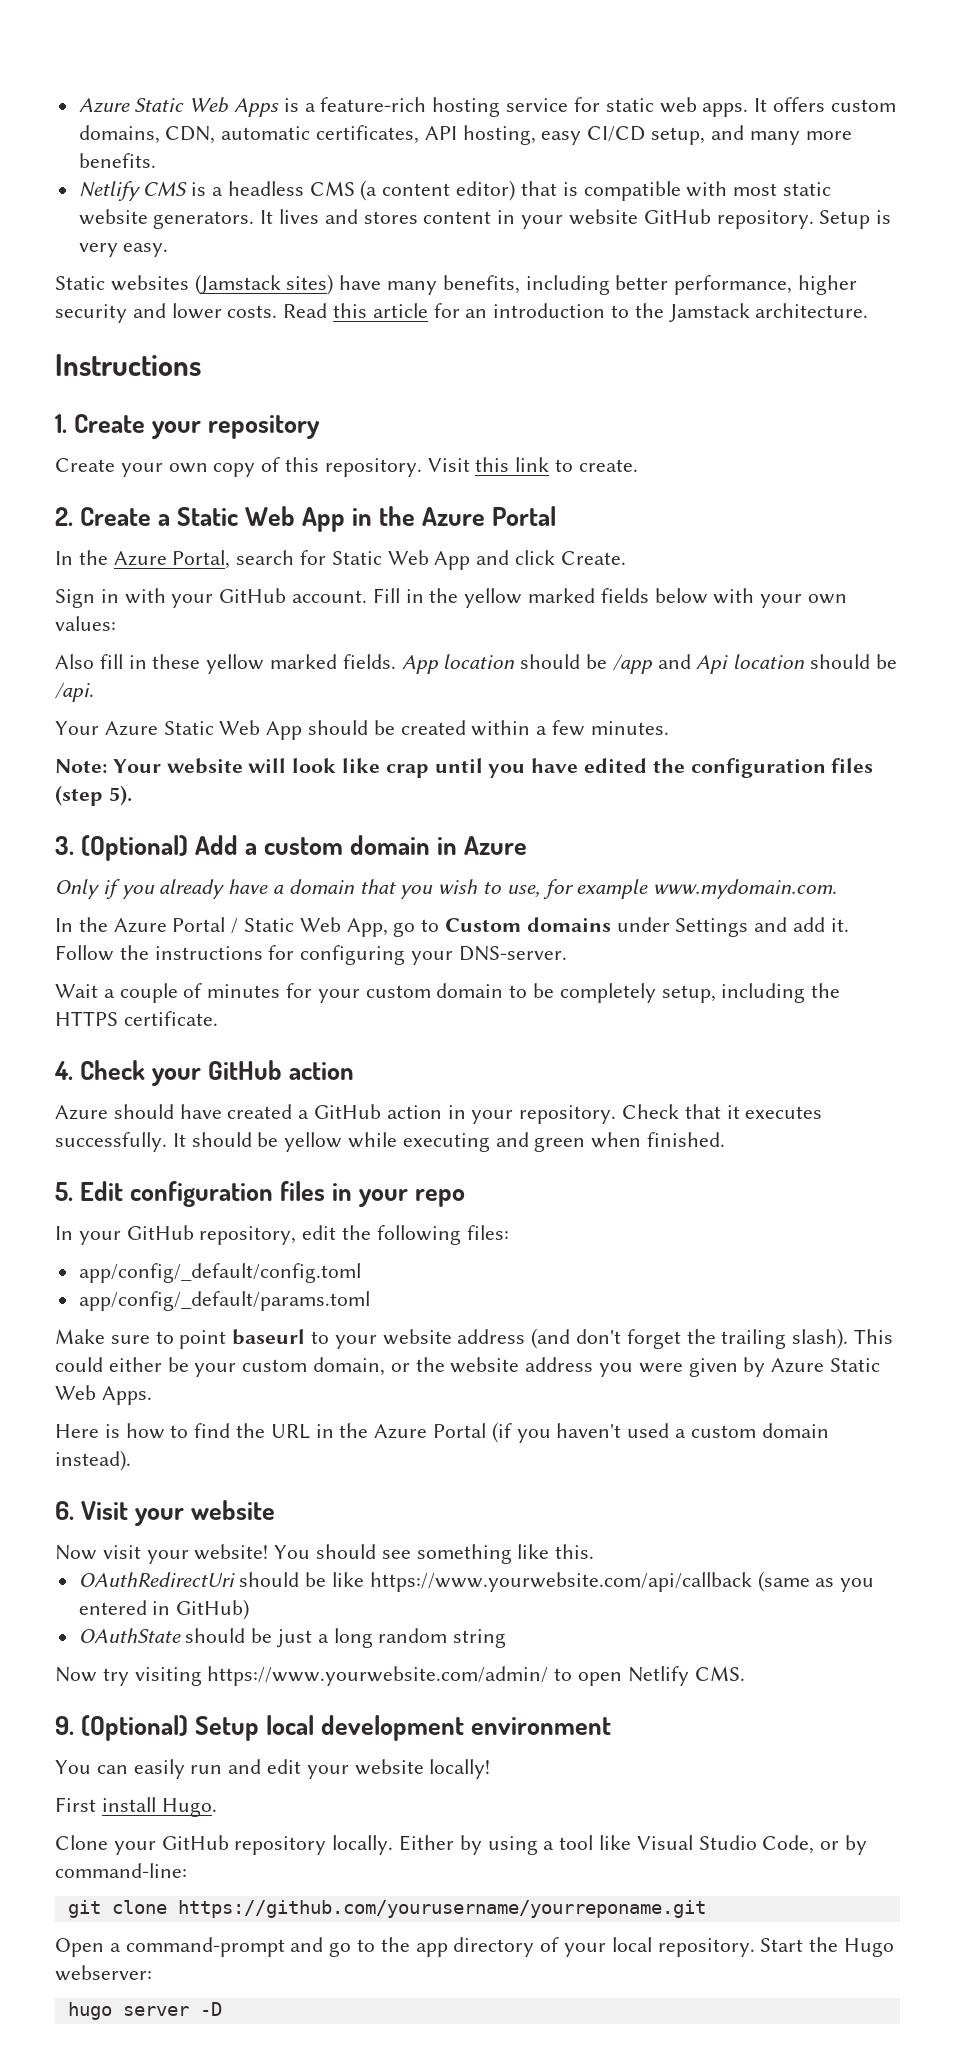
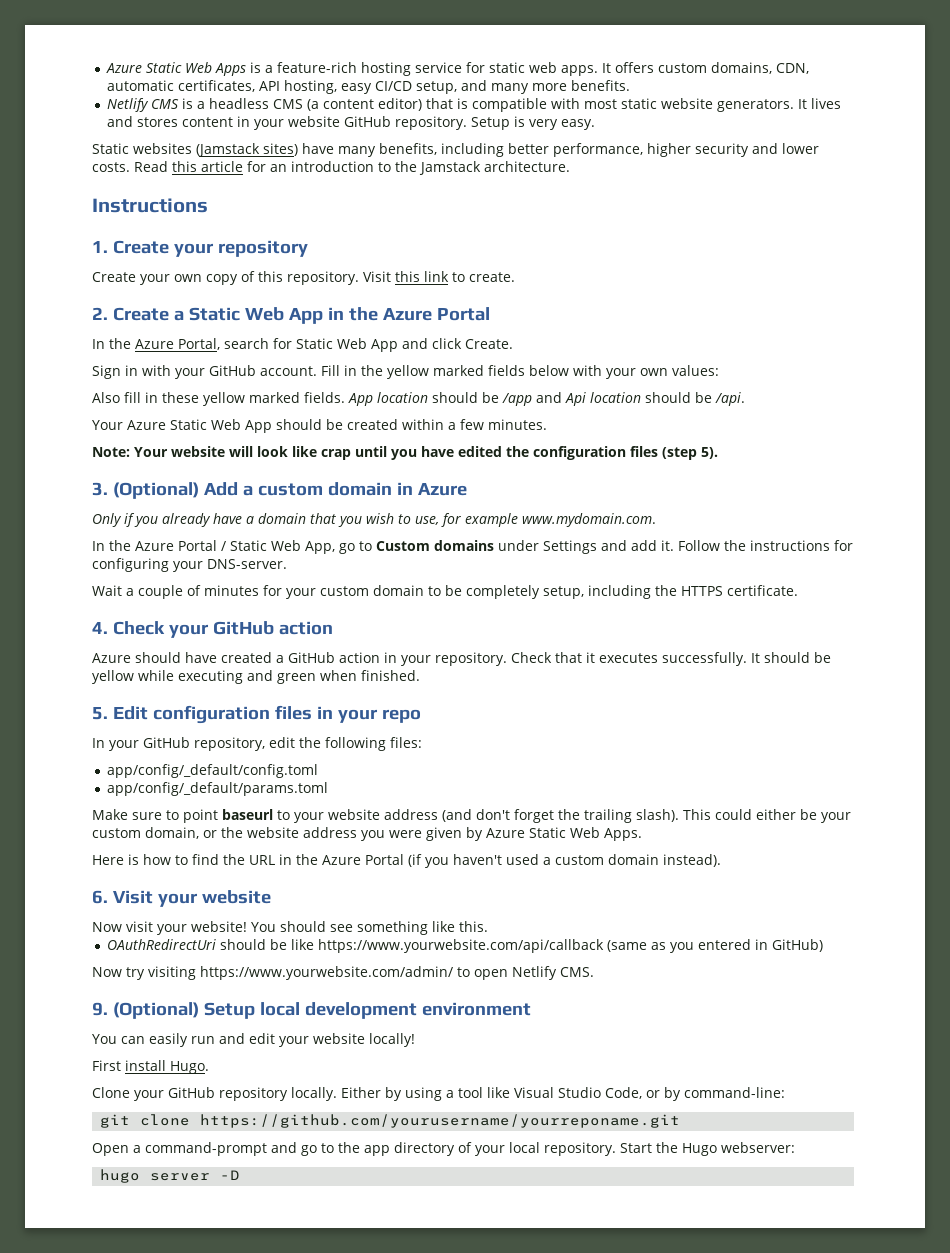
- OAuthState should be just a long random string

